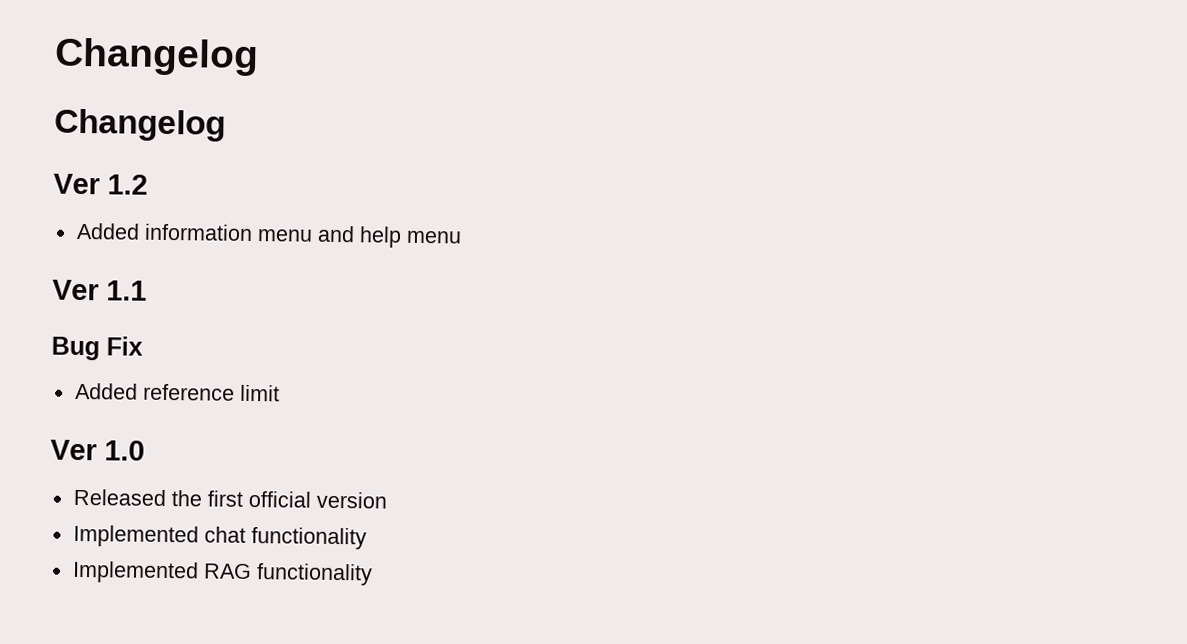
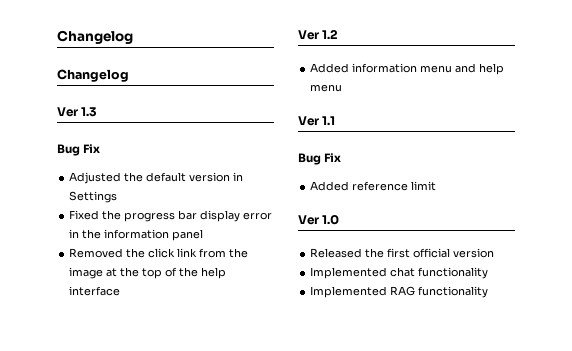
+ Ver 1.3
+ Bug Fix
+ Adjusted the default version in Settings
+ Fixed the progress bar display error in the information panel
+ Removed the click link from the image at the top of the help interface

